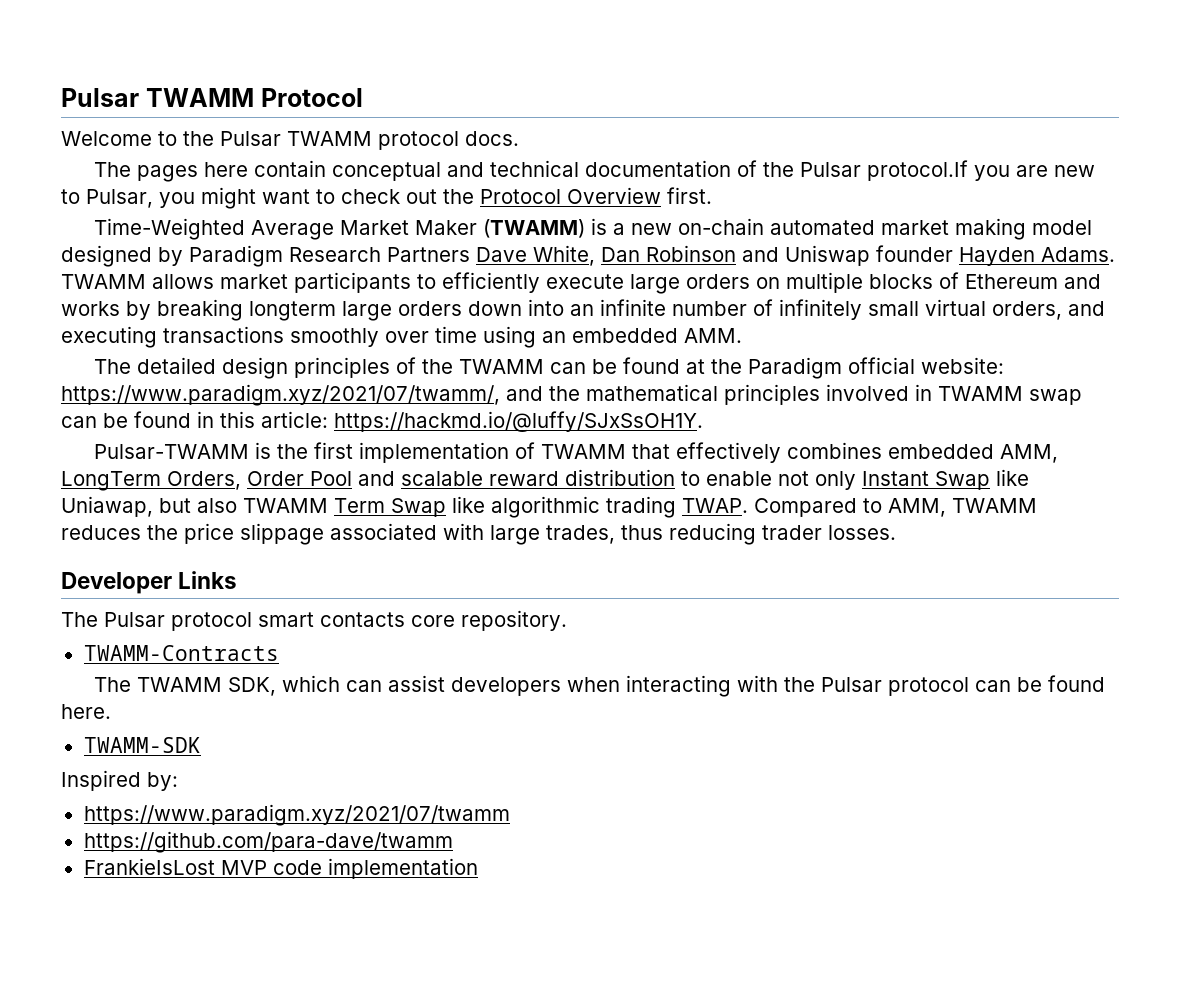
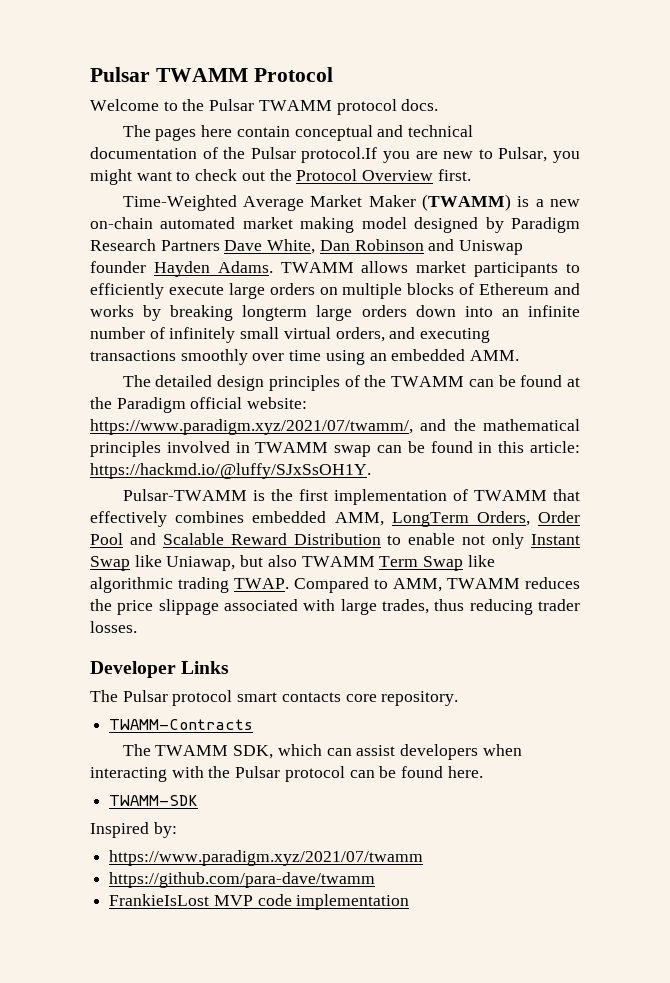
- Pulsar-TWAMM is the first implementation of TWAMM that effectively combines embedded AMM, LongTerm Orders, Order Pool and scalable reward distribution to enable not only Instant Swap like Uniawap, but also TWAMM Term Swap like algorithmic trading TWAP.
+ Pulsar-TWAMM is the first implementation of TWAMM that effectively combines embedded AMM, LongTerm Orders, Order Pool and Scalable Reward Distribution to enable not only Instant Swap like Uniawap, but also TWAMM Term Swap like algorithmic trading TWAP.

